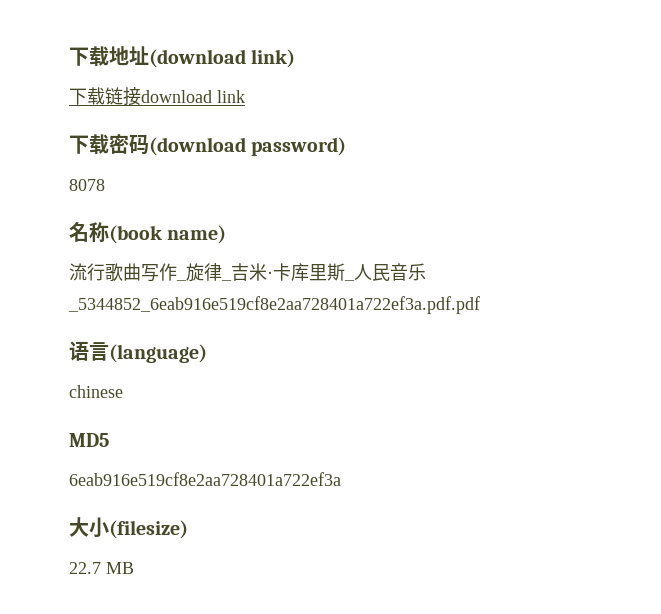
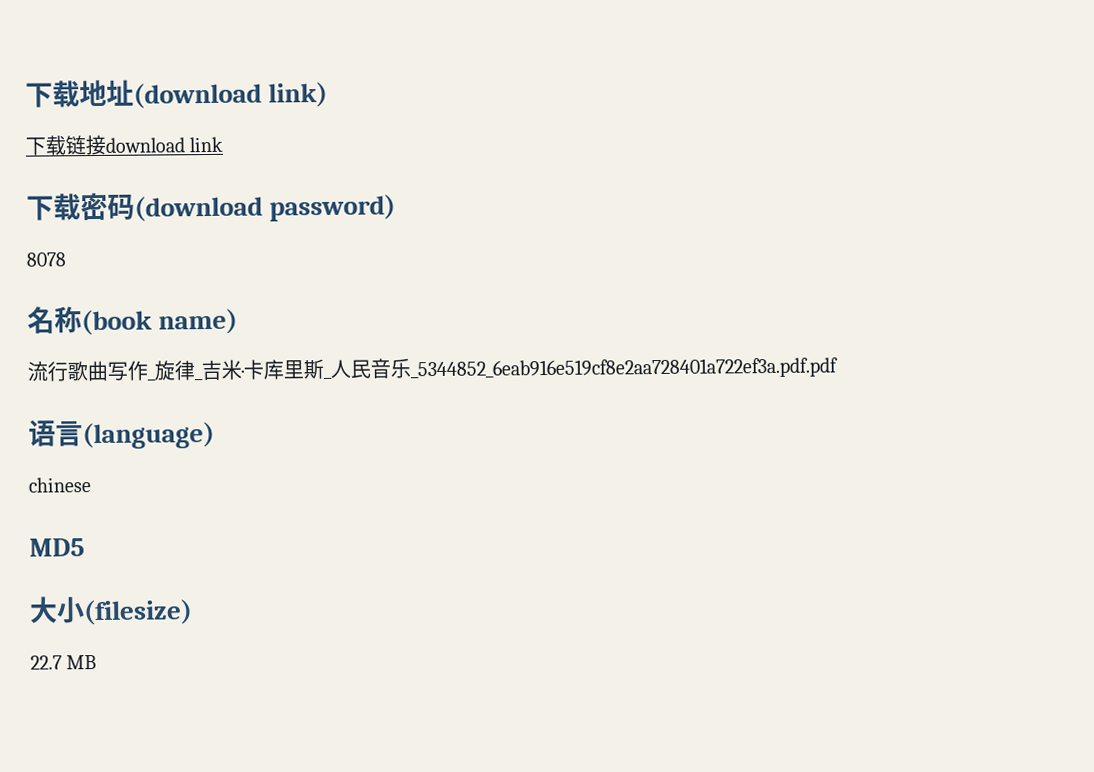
- 6eab916e519cf8e2aa728401a722ef3a

